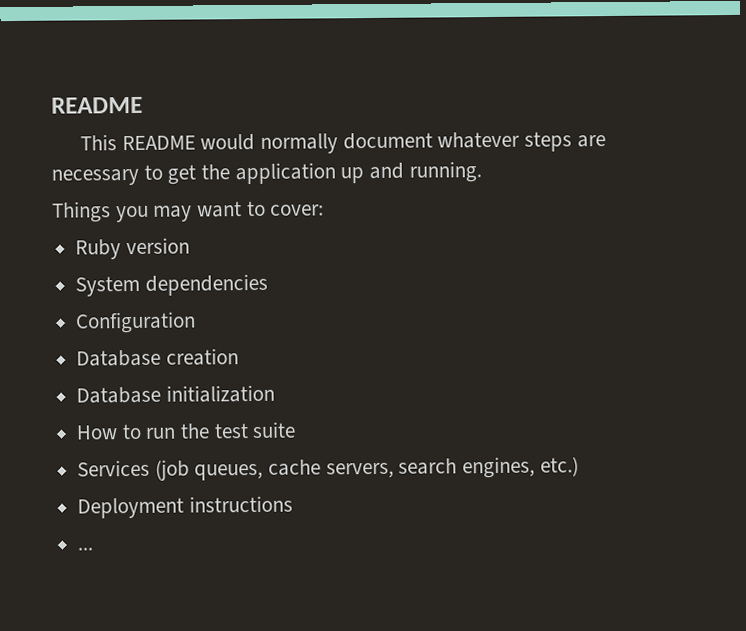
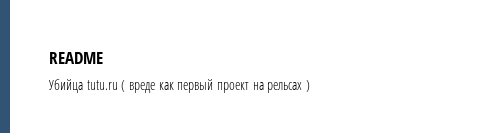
- This README would normally document whatever steps are necessary to get the application up and running.
- Things you may want to cover:
- Ruby version
- System dependencies
- Configuration
- Database creation
- Database initialization
- How to run the test suite
- Services (job queues, cache servers, search engines, etc.)
- Deployment instructions
- ...
+ Убийца tutu.ru ( вреде как первый проект на рельсах )

